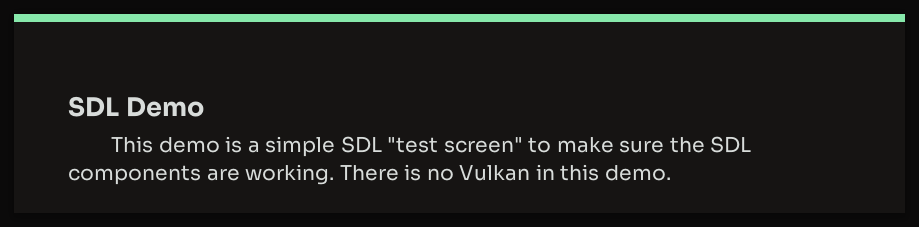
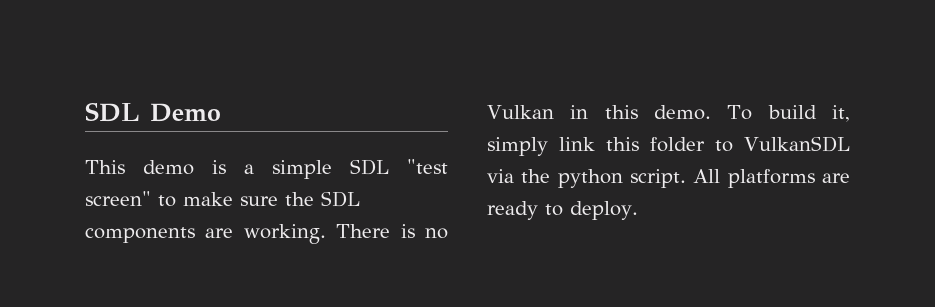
+ To build it, simply link this folder to VulkanSDL via the python script. All platforms are ready to deploy.

